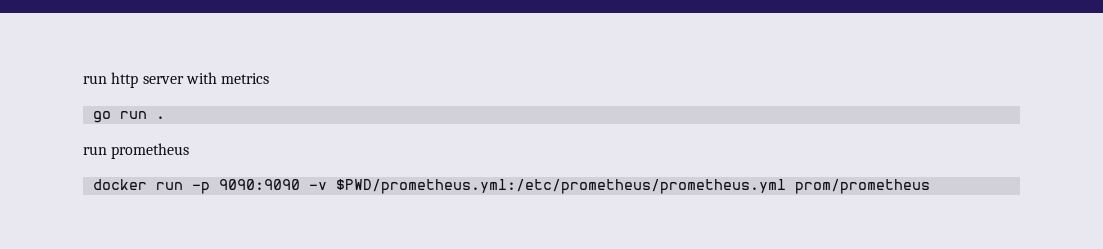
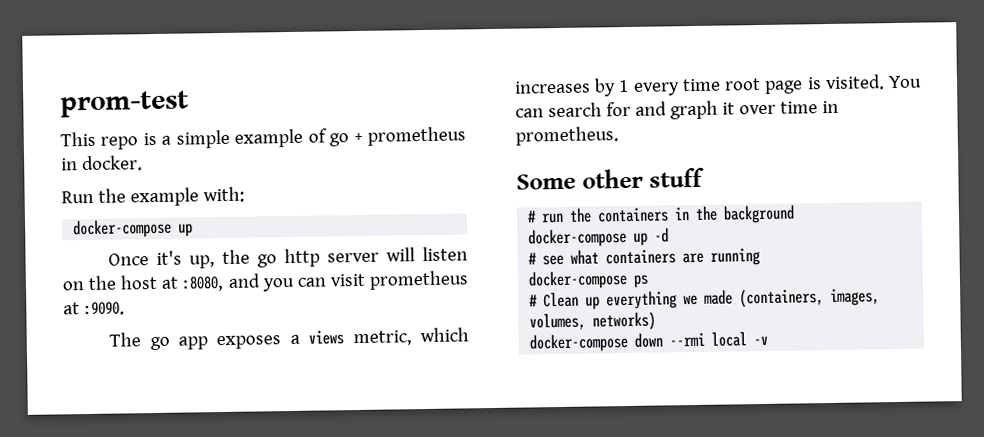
- run http server with metrics
- go run .
- run prometheus
- docker run -p 9090:9090 -v $PWD/prometheus.yml:/etc/prometheus/prometheus.yml prom/prometheus
+ prom-test
+ This repo is a simple example of go + prometheus in docker.
+ Run the example with:
+ docker-compose up
+ Once it's up, the go http server will listen on the host at :8080, and you can visit prometheus at :9090.
+ The go app exposes a views metric, which increases by 1 every time root page is visited. You can search for and graph it over time in prometheus.
+ Some other stuff
+ # run the containers in the background
+ docker-compose up -d
+ # see what containers are running
+ docker-compose ps
+ # Clean up everything we made (containers, images, volumes, networks)
+ docker-compose down --rmi local -v

